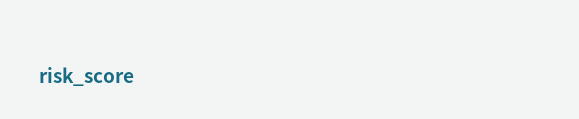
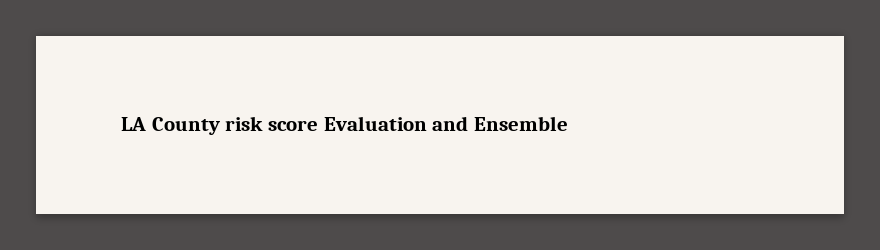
- risk_score
+ LA County risk score Evaluation and Ensemble

